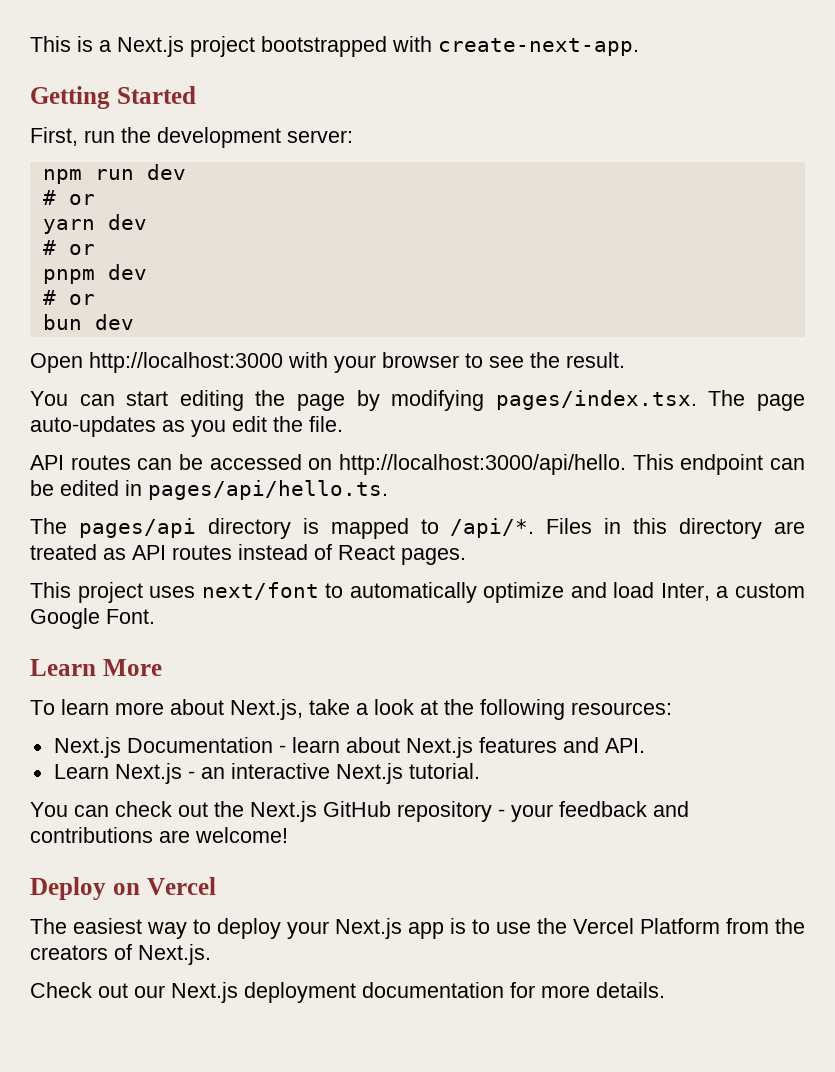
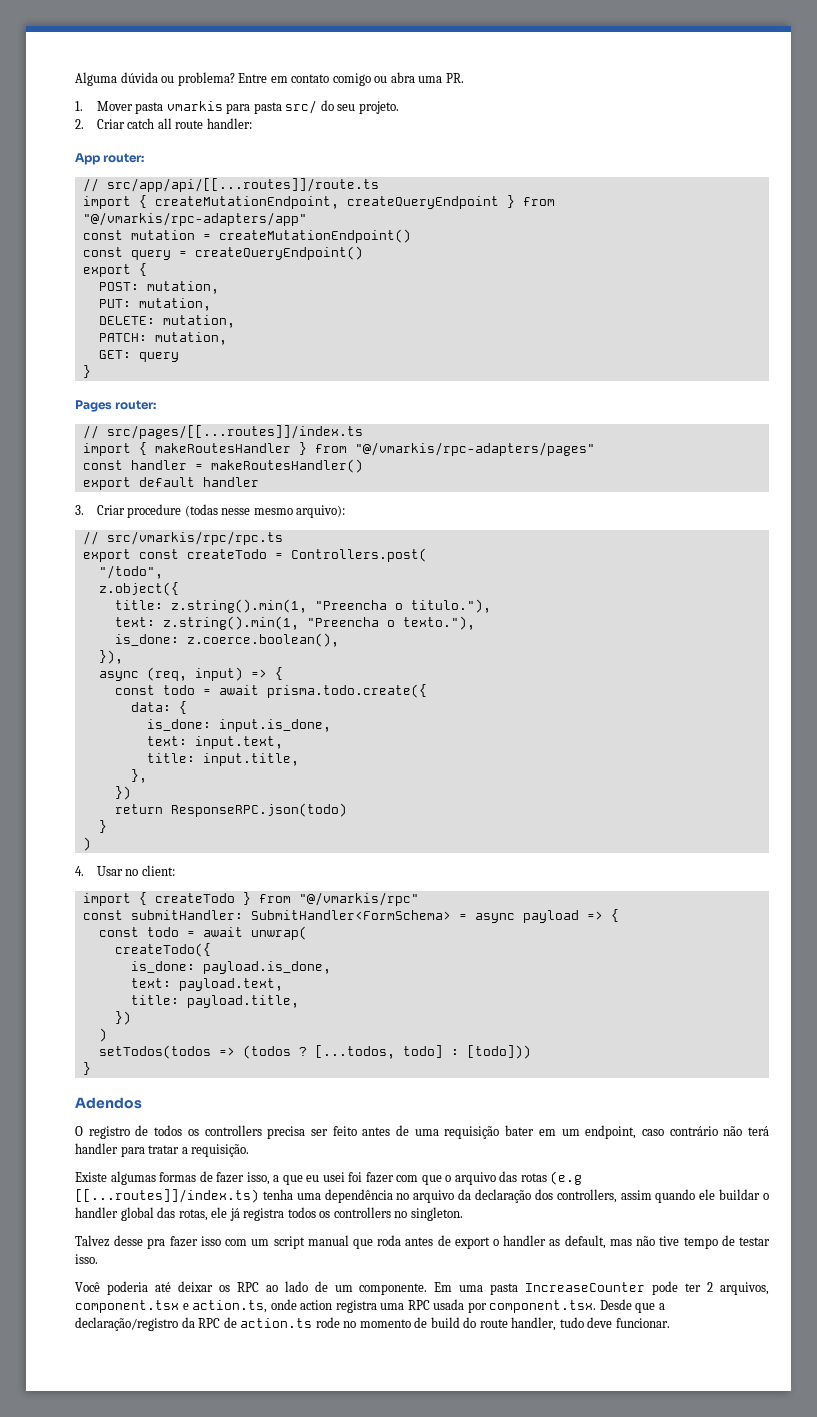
- This is a Next.js project bootstrapped with create-next-app.
- Getting Started
- First, run the development server:
- npm run dev
- # or
- yarn dev
- # or
- pnpm dev
- # or
- bun dev
- Open http://localhost:3000 with your browser to see the result.
- You can start editing the page by modifying pages/index.tsx. The page auto-updates as you edit the file.
- API routes can be accessed on http://localhost:3000/api/hello. This endpoint can be edited in pages/api/hello.ts.
- The pages/api directory is mapped to /api/*. Files in this directory are treated as API routes instead of React pages.
- This project uses next/font to automatically optimize and load Inter, a custom Google Font.
- Learn More
- To learn more about Next.js, take a look at the following resources:
- Next.js Documentation - learn about Next.js features and API.
- Learn Next.js - an interactive Next.js tutorial.
- You can check out the Next.js GitHub repository - your feedback and contributions are welcome!
- Deploy on Vercel
- The easiest way to deploy your Next.js app is to use the Vercel Platform from the creators of Next.js.
- Check out our Next.js deployment documentation for more details.
+ Alguma dúvida ou problema? Entre em contato comigo ou abra uma PR.
+ 1. Mover pasta vmarkis para pasta src/ do seu projeto.
+ 2. Criar catch all route handler:
+ App router:
+ // src/app/api/[[...routes]]/route.ts
+ import { createMutationEndpoint, createQueryEndpoint } from "@/vmarkis/rpc-adapters/app"
+ const mutation = createMutationEndpoint()
+ const query = createQueryEndpoint()
+ export {
+ POST: mutation,
+ PUT: mutation,
+ DELETE: mutation,
+ PATCH: mutation,
+ GET: query
+ }
+ Pages router:
+ // src/pages/[[...routes]]/index.ts
+ import { makeRoutesHandler } from "@/vmarkis/rpc-adapters/pages"
+ const handler = makeRoutesHandler()
+ export default handler
+ 3. Criar procedure (todas nesse mesmo arquivo):
+ // src/vmarkis/rpc/rpc.ts
+ export const createTodo = Controllers.post(
+ "/todo",
+ z.object({
+ title: z.string().min(1, "Preencha o titulo."),
+ text: z.string().min(1, "Preencha o texto."),
+ is_done: z.coerce.boolean(),
+ }),
+ async (req, input) => {
+ const todo = await prisma.todo.create({
+ data: {
+ is_done: input.is_done,
+ text: input.text,
+ title: input.title,
+ },
+ })
+ return ResponseRPC.json(todo)
+ }
+ )
+ 4. Usar no client:
+ import { createTodo } from "@/vmarkis/rpc"
+ const submitHandler: SubmitHandler<FormSchema> = async payload => {
+ const todo = await unwrap(
+ createTodo({
+ is_done: payload.is_done,
+ text: payload.text,
+ title: payload.title,
+ })
+ )
+ setTodos(todos => (todos ? [...todos, todo] : [todo]))
+ }
+ Adendos
+ O registro de todos os controllers precisa ser feito antes de uma requisição bater em um endpoint, caso contrário não terá handler para tratar a requisição.
+ Existe algumas formas de fazer isso, a que eu usei foi fazer com que o arquivo das rotas (e.g [[...routes]]/index.ts) tenha uma dependência no arquivo da declaração dos controllers, assim quando ele buildar o handler global das rotas, ele já registra todos os controllers no singleton.
+ Talvez desse pra fazer isso com um script manual que roda antes de export o handler as default, mas não tive tempo de testar isso.
+ Você poderia até deixar os RPC ao lado de um componente. Em uma pasta IncreaseCounter pode ter 2 arquivos, component.tsx e action.ts, onde action registra uma RPC usada por component.tsx. Desde que a declaração/registro da RPC de action.ts rode no momento de build do route handler, tudo deve funcionar.

